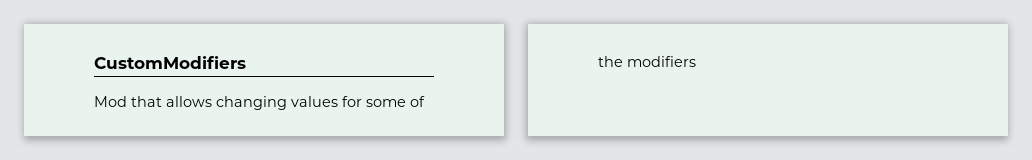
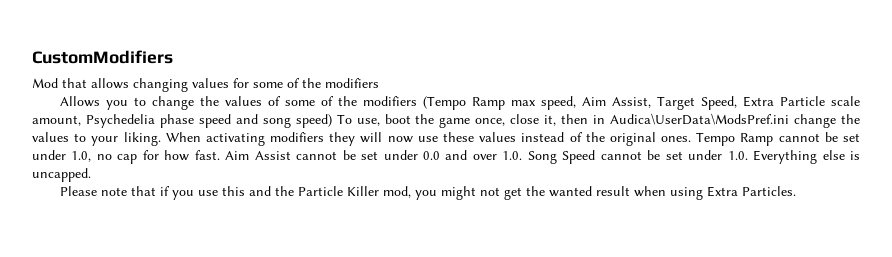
+ Allows you to change the values of some of the modifiers (Tempo Ramp max speed, Aim Assist, Target Speed, Extra Particle scale amount, Psychedelia phase speed and song speed) To use, boot the game once, close it, then in Audica\UserData\ModsPref.ini change the values to your liking. When activating modifiers they will now use these values instead of the original ones. Tempo Ramp cannot be set under 1.0, no cap for how fast. Aim Assist cannot be set under 0.0 and over 1.0. Song Speed cannot be set under 1.0. Everything else is uncapped.
+ Please note that if you use this and the Particle Killer mod, you might not get the wanted result when using Extra Particles.

